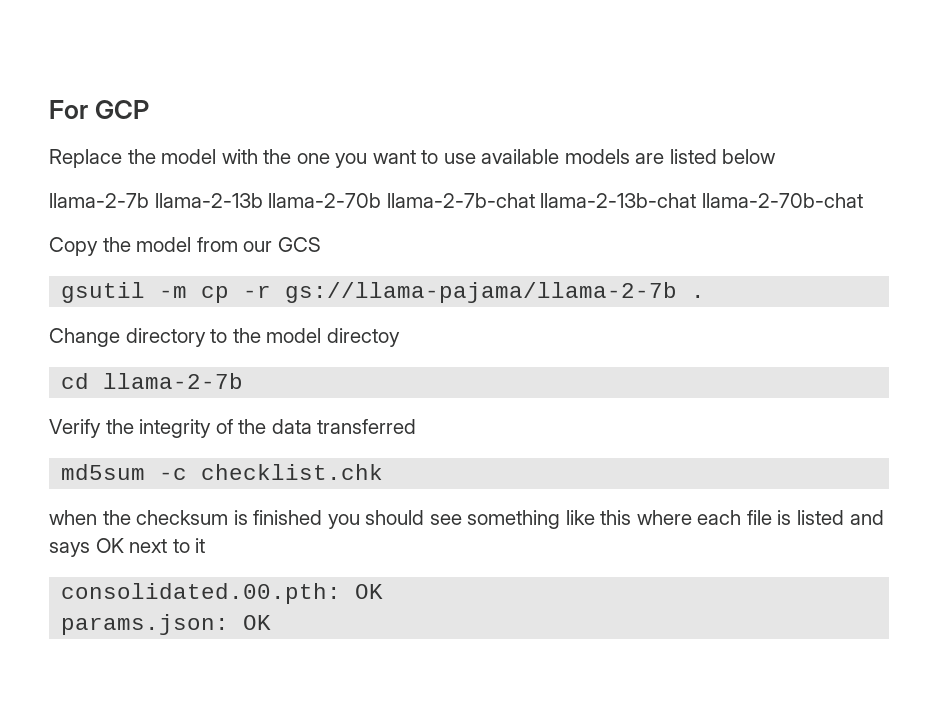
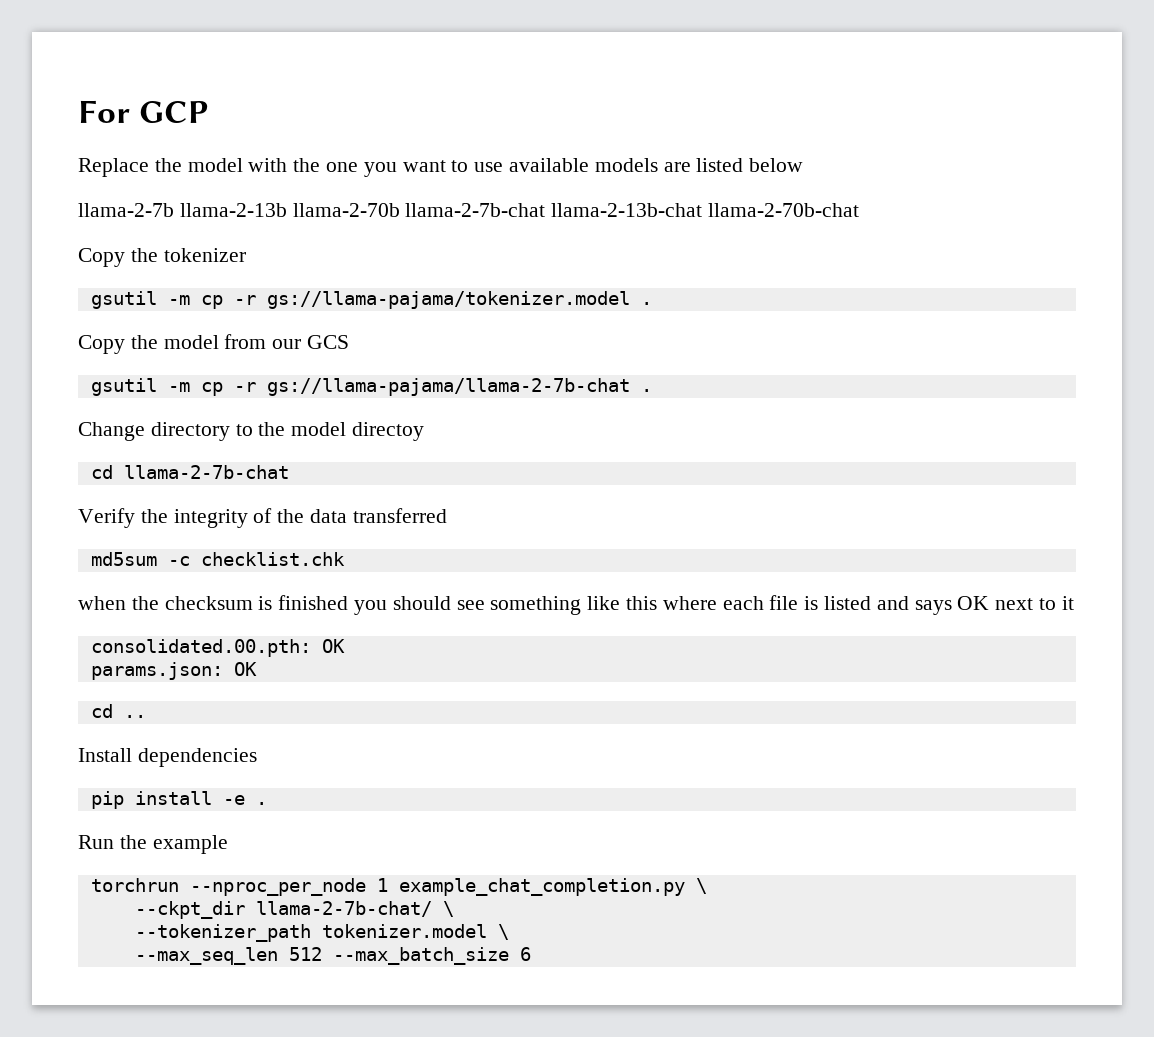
+ Copy the tokenizer
+ gsutil -m cp -r gs://llama-pajama/tokenizer.model .
- gsutil -m cp -r gs://llama-pajama/llama-2-7b .
+ gsutil -m cp -r gs://llama-pajama/llama-2-7b-chat .
- cd llama-2-7b
+ cd llama-2-7b-chat
+ cd ..
+ Install dependencies
+ pip install -e .
+ Run the example
+ torchrun --nproc_per_node 1 example_chat_completion.py \
+ --ckpt_dir llama-2-7b-chat/ \
+ --tokenizer_path tokenizer.model \
+ --max_seq_len 512 --max_batch_size 6

